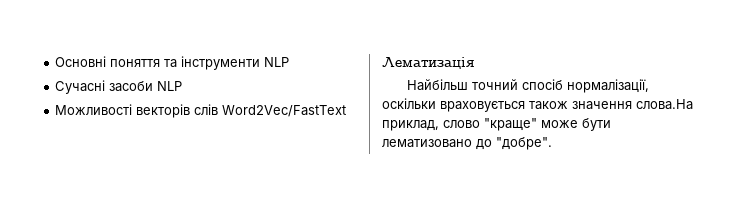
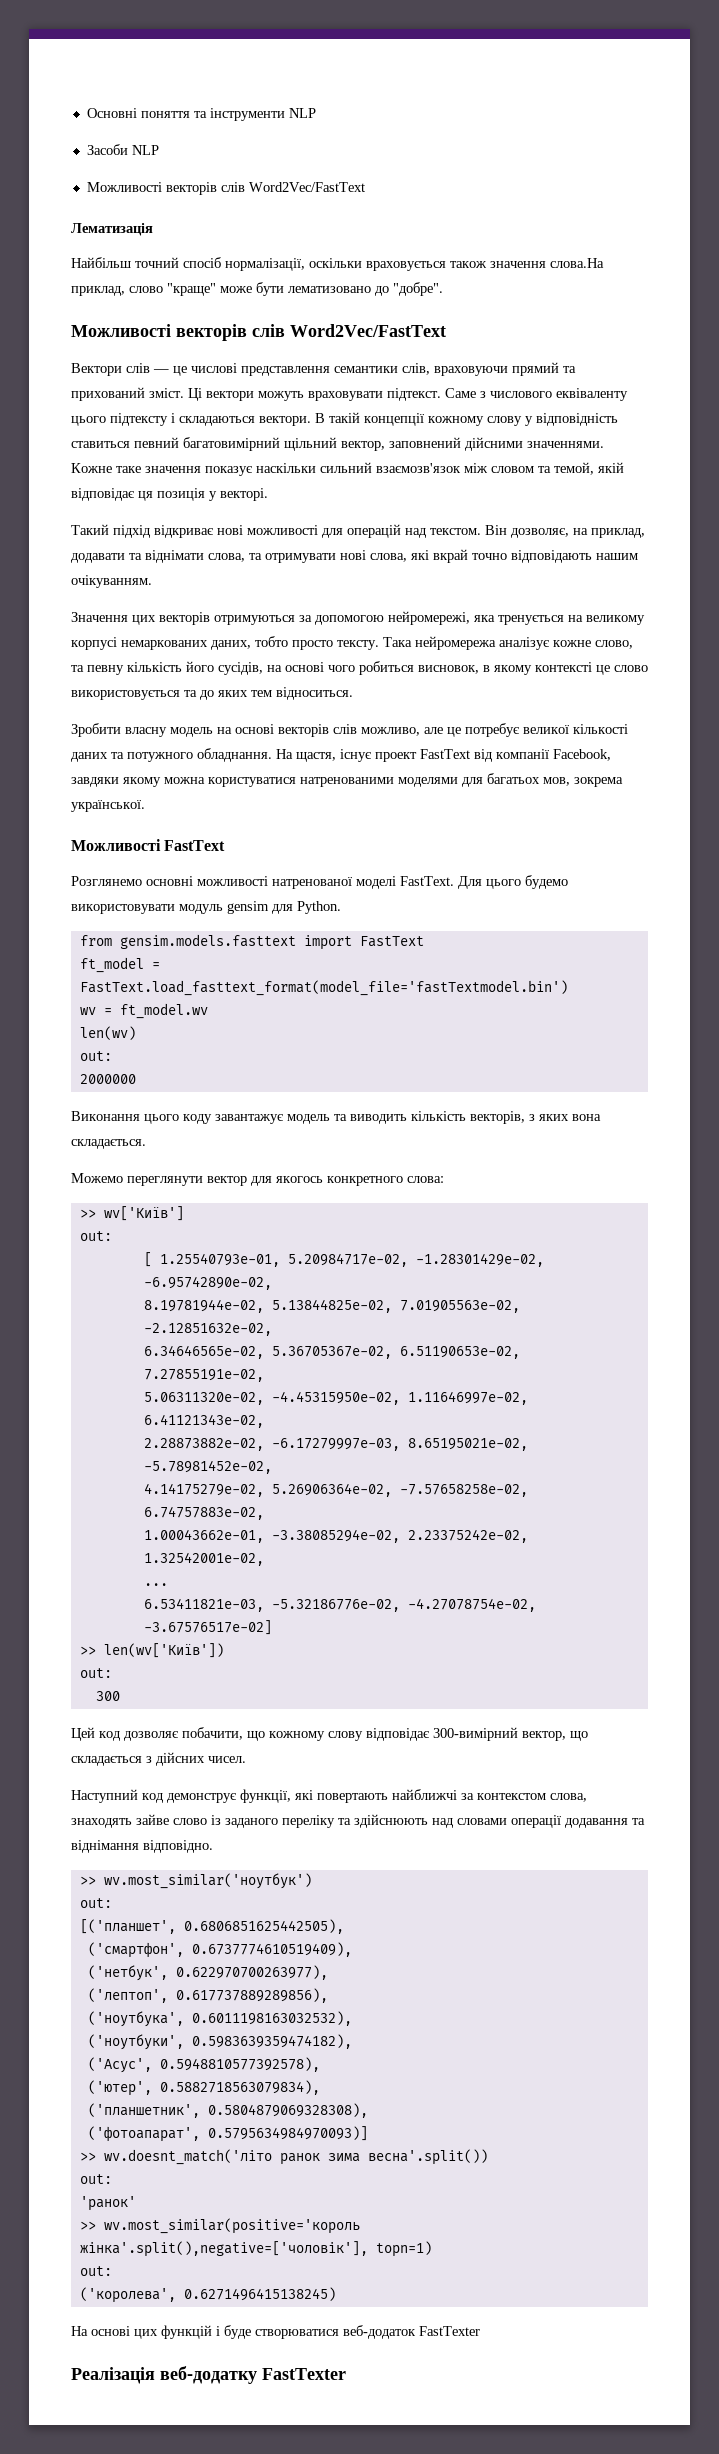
- Сучасні засоби NLP
+ Засоби NLP
  Найбільш точний спосіб нормалізації, оскільки враховується також значення слова.На приклад, слово "краще" може бути лематизовано до "добре".
+ Можливості векторів слів Word2Vec/FastText
+ Вектори слів — це числові представлення семантики слів, враховуючи прямий та прихований зміст. Ці вектори можуть враховувати підтекст. Саме з числового еквіваленту цього підтексту і складаються вектори. В такій концепції кожному слову у відповідність ставиться певний багатовимірний щільний вектор, заповнений дійсними значеннями. Кожне таке значення показує наскільки сильний взаємозв'язок між словом та темой, якій відповідає ця позиція у векторі.
+ Такий підхід відкриває нові можливості для операцій над текстом. Він дозволяє, на приклад, додавати та віднімати слова, та отримувати нові слова, які вкрай точно відповідають нашим очікуванням.
+ Значення цих векторів отримуються за допомогою нейромережі, яка тренується на великому корпусі немаркованих даних, тобто просто тексту. Така нейромережа аналізує кожне слово, та певну кількість його сусідів, на основі чого робиться висновок, в якому контексті це слово використовується та до яких тем відноситься.
+ Зробити власну модель на основі векторів слів можливо, але це потребує великої кількості даних та потужного обладнання. На щастя, існує проект FastText від компанії Facebook, завдяки якому можна користуватися натренованими моделями для багатьох мов, зокрема української.
+ Можливості FastText
+ Розглянемо основні можливості натренованої моделі FastText. Для цього будемо використовувати модуль gensim для Python.
+ from gensim.models.fasttext import FastText
+ ft_model = FastText.load_fasttext_format(model_file='fastTextmodel.bin')
+ wv = ft_model.wv
+ len(wv)
+ out:
+ 2000000
+ Виконання цього коду завантажує модель та виводить кількість векторів, з яких вона складається.
+ Можемо переглянути вектор для якогось конкретного слова:
+ >> wv['Київ']
+ out:
+ [ 1.25540793e-01, 5.20984717e-02, -1.28301429e-02, -6.95742890e-02,
+ 8.19781944e-02, 5.13844825e-02, 7.01905563e-02, -2.12851632e-02,
+ 6.34646565e-02, 5.36705367e-02, 6.51190653e-02, 7.27855191e-02,
+ 5.06311320e-02, -4.45315950e-02, 1.11646997e-02, 6.41121343e-02,
+ 2.28873882e-02, -6.17279997e-03, 8.65195021e-02, -5.78981452e-02,
+ 4.14175279e-02, 5.26906364e-02, -7.57658258e-02, 6.74757883e-02,
+ 1.00043662e-01, -3.38085294e-02, 2.23375242e-02, 1.32542001e-02,
+ ...
+ 6.53411821e-03, -5.32186776e-02, -4.27078754e-02, -3.67576517e-02]
+ >> len(wv['Київ'])
+ out:
+ 300
+ Цей код дозволяє побачити, що кожному слову відповідає 300-вимірний вектор, що складається з дійсних чисел.
+ Наступний код демонструє функції, які повертають найближчі за контекстом слова, знаходять зайве слово із заданого переліку та здійснюють над словами операції додавання та віднімання відповідно.
+ >> wv.most_similar('ноутбук')
+ out:
+ [('планшет', 0.6806851625442505),
+ ('смартфон', 0.6737774610519409),
+ ('нетбук', 0.622970700263977),
+ ('лептоп', 0.617737889289856),
+ ('ноутбука', 0.6011198163032532),
+ ('ноутбуки', 0.5983639359474182),
+ ('Асус', 0.5948810577392578),
+ ('ютер', 0.5882718563079834),
+ ('планшетник', 0.5804879069328308),
+ ('фотоапарат', 0.5795634984970093)]
+ >> wv.doesnt_match('літо ранок зима весна'.split())
+ out:
+ 'ранок'
+ >> wv.most_similar(positive='король жінка'.split(),negative=['чоловік'], topn=1)
+ out:
+ ('королева', 0.6271496415138245)
+ На основі цих функцій і буде створюватися веб-додаток FastTexter
+ Реалізація веб-додатку FastTexter

